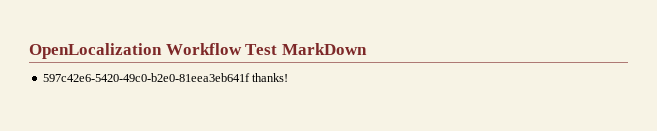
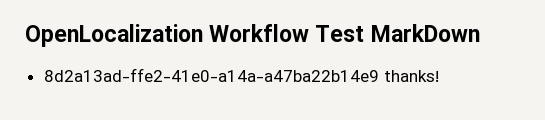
- 597c42e6-5420-49c0-b2e0-81eea3eb641f thanks!
+ 8d2a13ad-ffe2-41e0-a14a-a47ba22b14e9 thanks!

